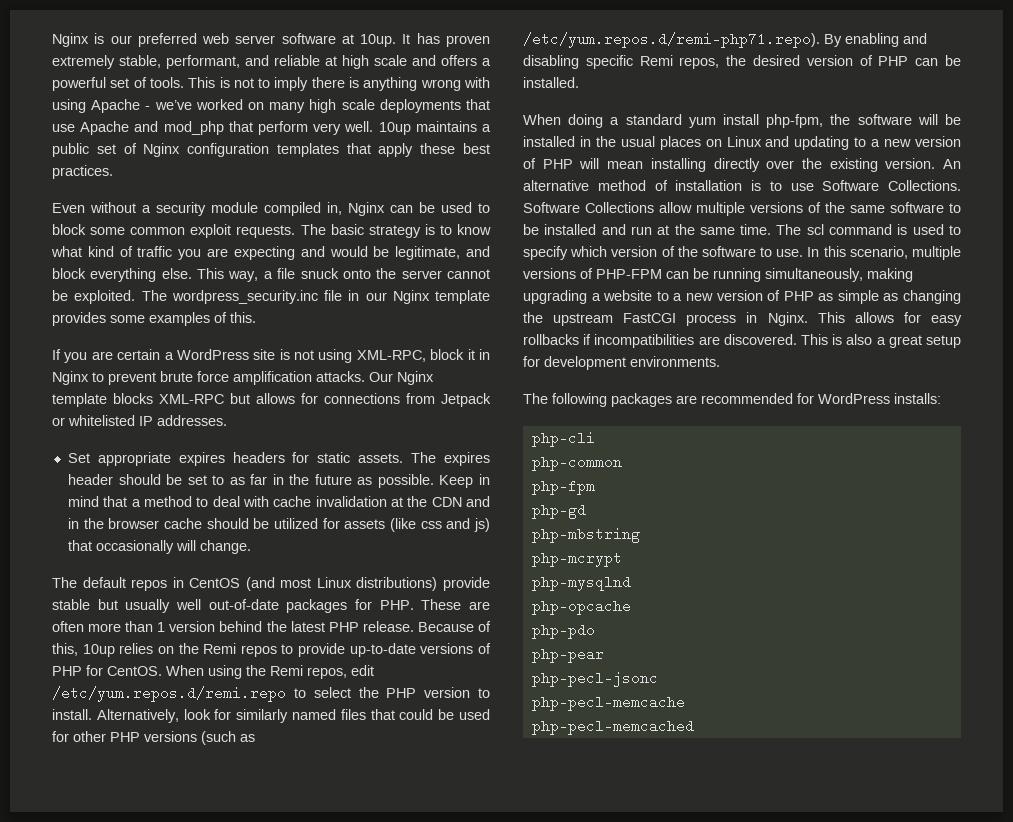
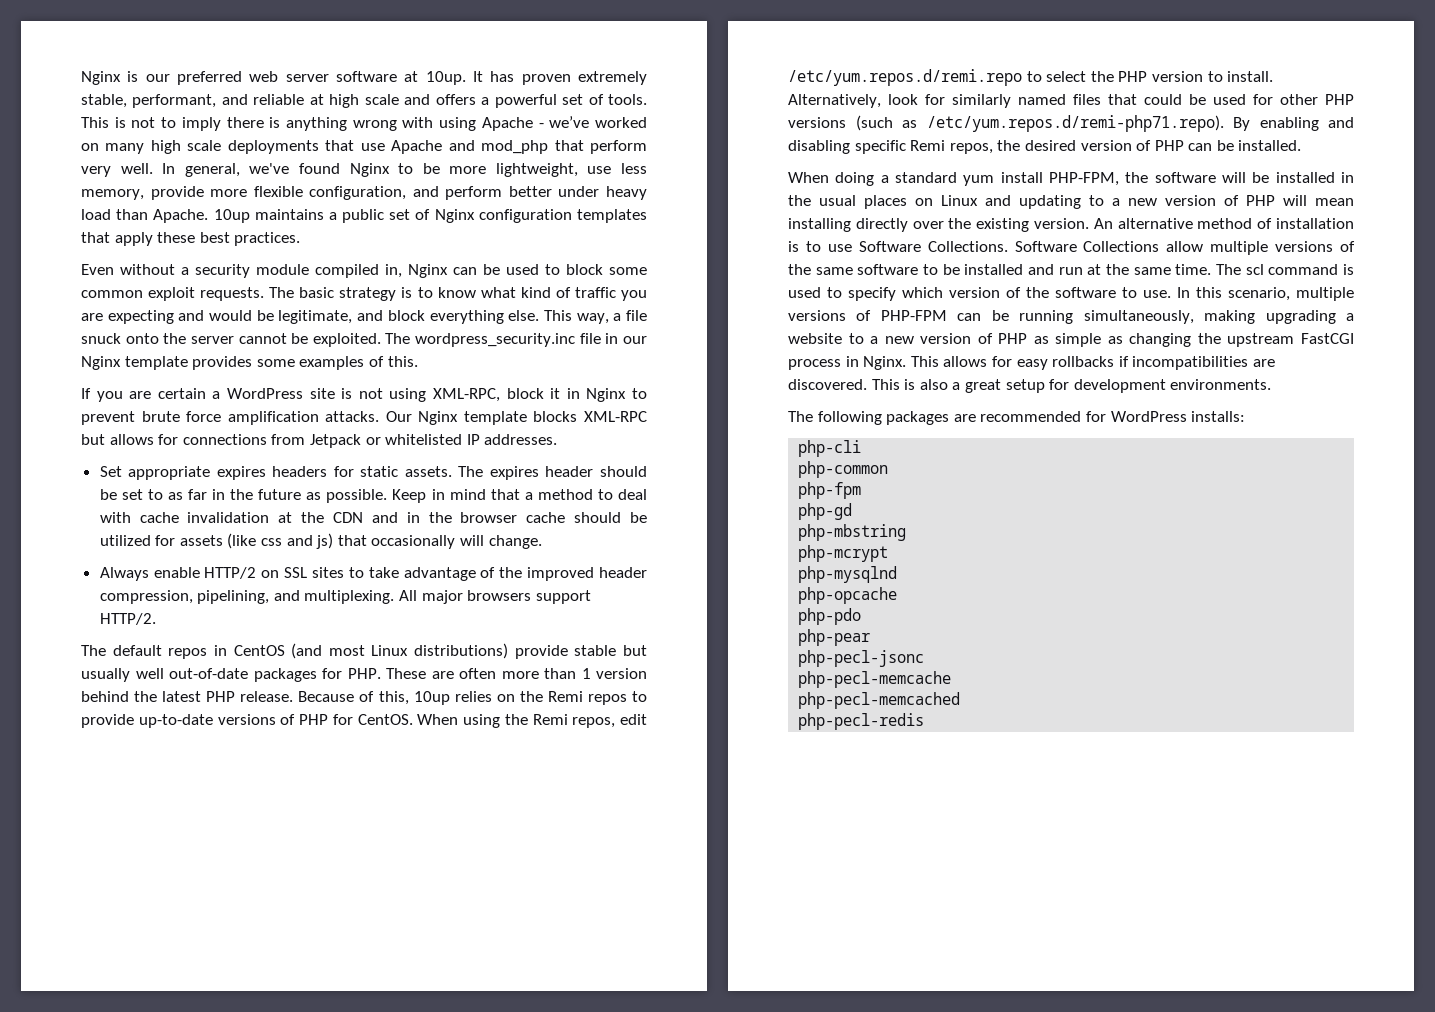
+ In general, we've found Nginx to be more lightweight, use less memory, provide more flexible configuration, and perform better under heavy load than Apache.
+ Always enable HTTP/2 on SSL sites to take advantage of the improved header compression, pipelining, and multiplexing. All major browsers support HTTP/2.
- When doing a standard yum install php-fpm, the software will be installed in the usual places on Linux and updating to a new version of PHP will mean installing directly over the existing version.
+ When doing a standard yum install PHP-FPM, the software will be installed in the usual places on Linux and updating to a new version of PHP will mean installing directly over the existing version.
+ php-pecl-redis

